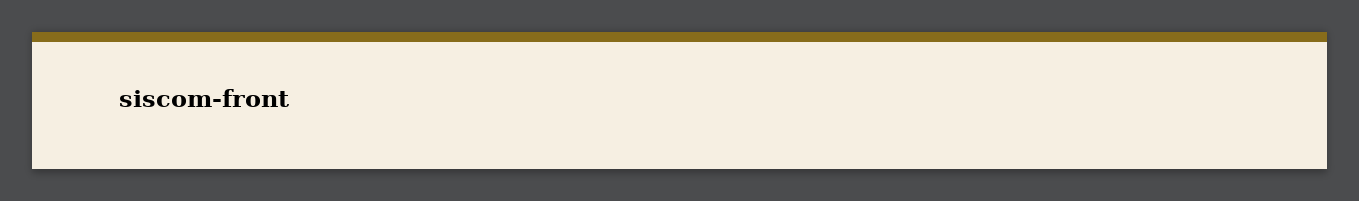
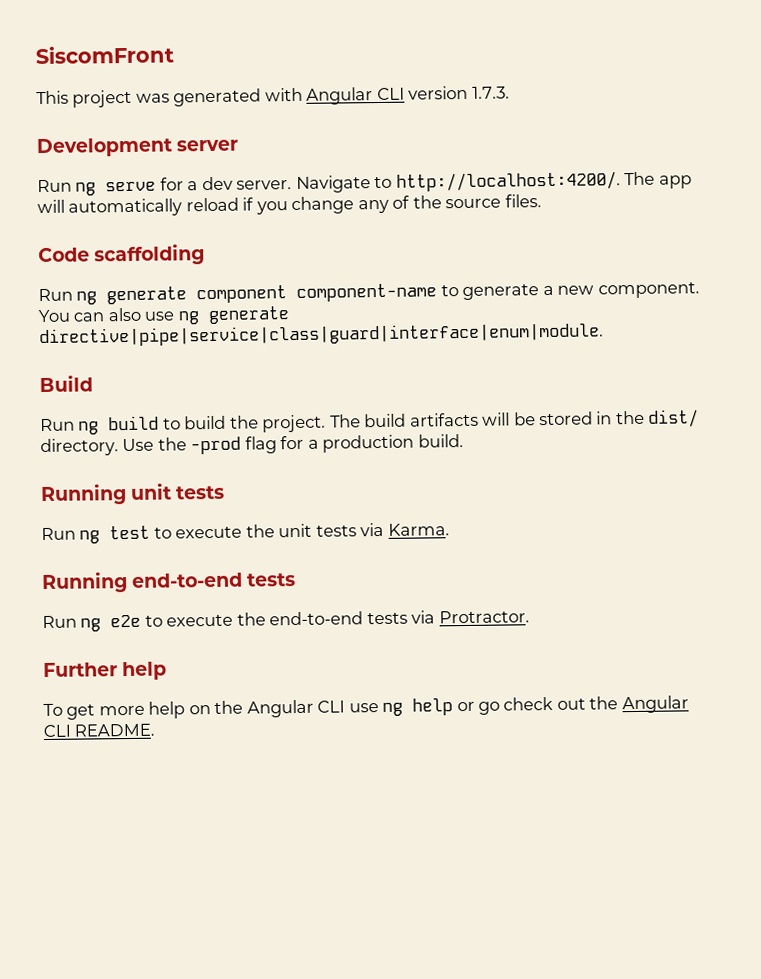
- siscom-front
+ SiscomFront
+ This project was generated with Angular CLI version 1.7.3.
+ Development server
+ Run ng serve for a dev server. Navigate to http://localhost:4200/. The app will automatically reload if you change any of the source files.
+ Code scaffolding
+ Run ng generate component component-name to generate a new component. You can also use ng generate directive|pipe|service|class|guard|interface|enum|module.
+ Build
+ Run ng build to build the project. The build artifacts will be stored in the dist/ directory. Use the -prod flag for a production build.
+ Running unit tests
+ Run ng test to execute the unit tests via Karma.
+ Running end-to-end tests
+ Run ng e2e to execute the end-to-end tests via Protractor.
+ Further help
+ To get more help on the Angular CLI use ng help or go check out the Angular CLI README.

